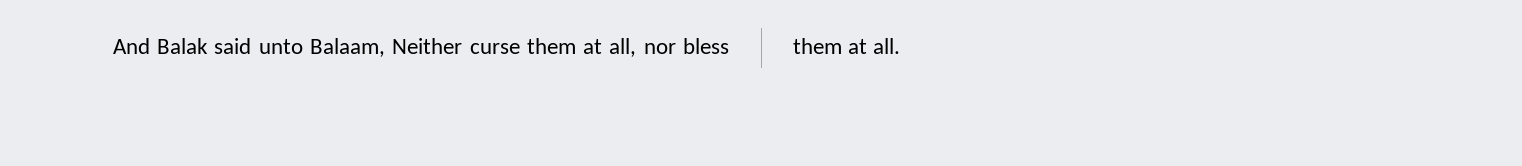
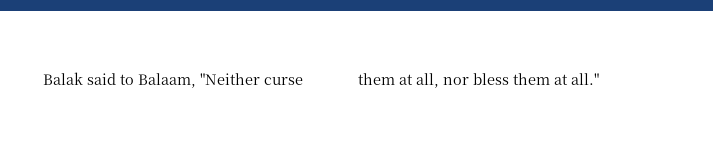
- And Balak said unto Balaam, Neither curse them at all, nor bless them at all.
+ Balak said to Balaam, "Neither curse them at all, nor bless them at all."

